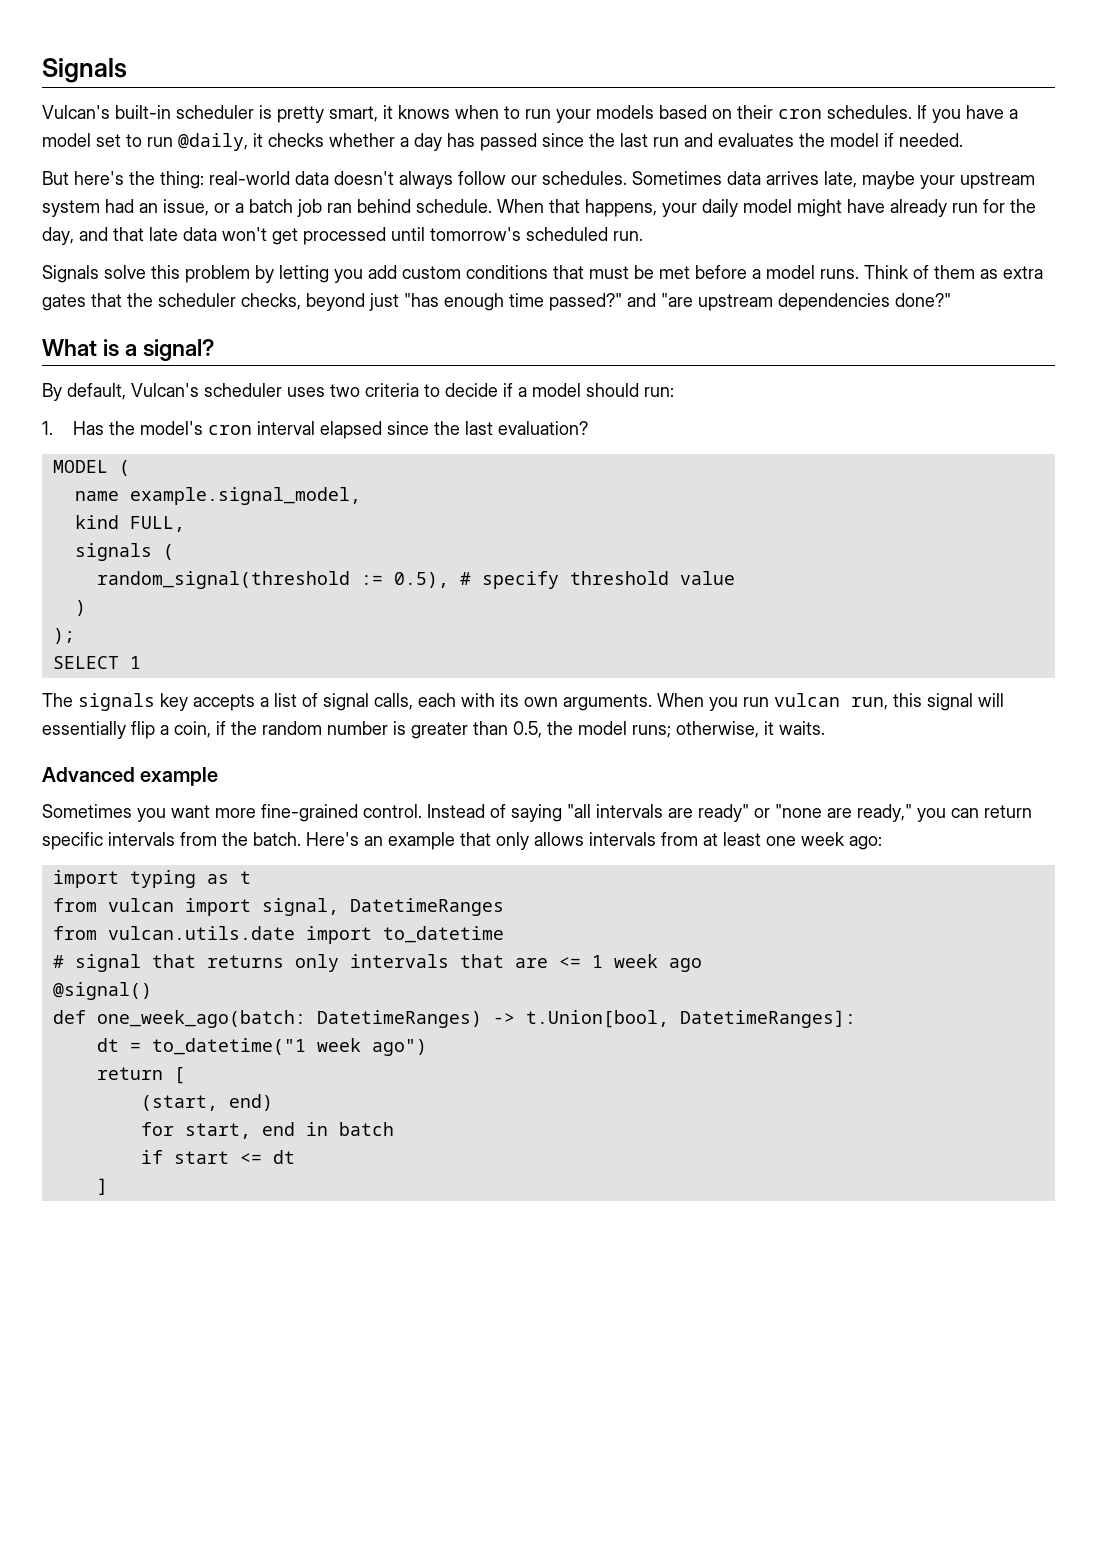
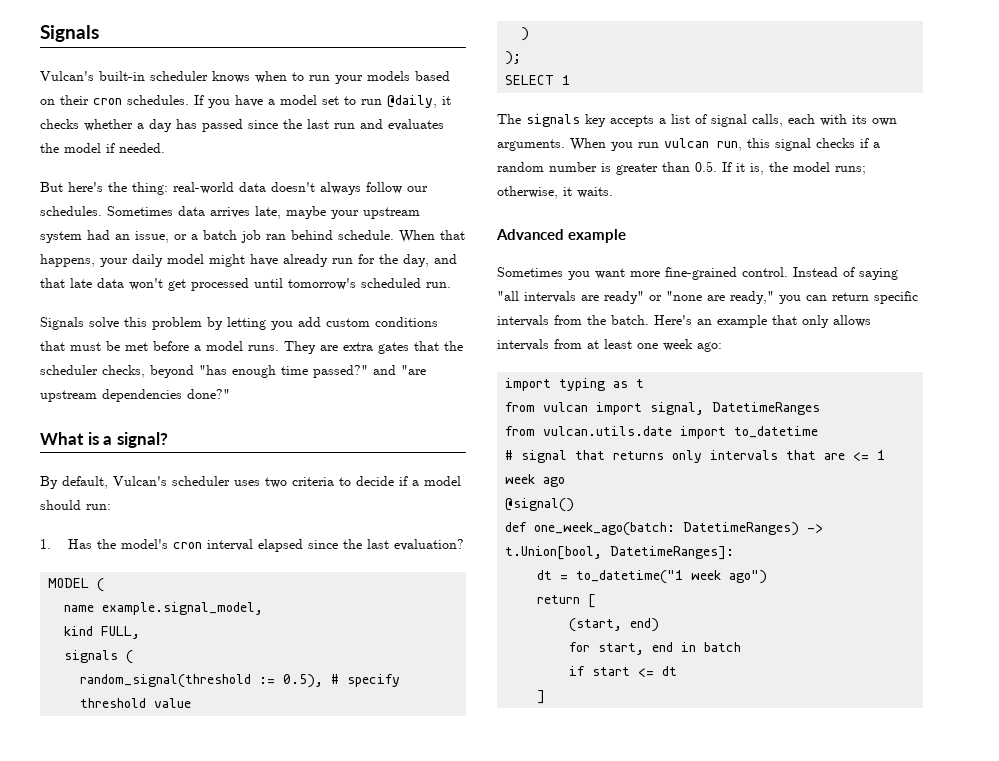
- Vulcan's built-in scheduler is pretty smart, it knows when to run your models based on their cron schedules.
+ Vulcan's built-in scheduler knows when to run your models based on their cron schedules.
- Think of them as extra gates that the scheduler checks, beyond just "has enough time passed?" and "are upstream dependencies done?"
+ They are extra gates that the scheduler checks, beyond "has enough time passed?" and "are upstream dependencies done?"
- When you run vulcan run, this signal will essentially flip a coin, if the random number is greater than 0.5, the model runs; otherwise, it waits.
+ When you run vulcan run, this signal checks if a random number is greater than 0.5. If it is, the model runs; otherwise, it waits.

